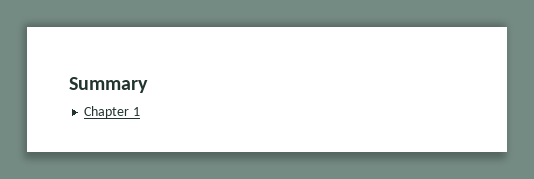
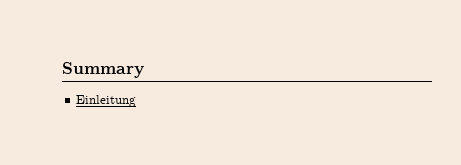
- Chapter 1
+ Einleitung

